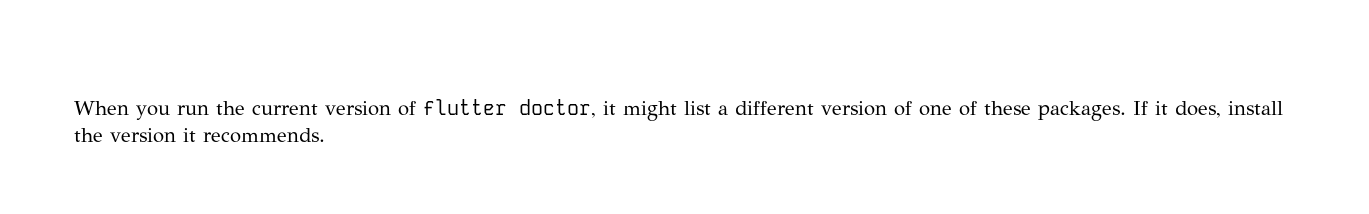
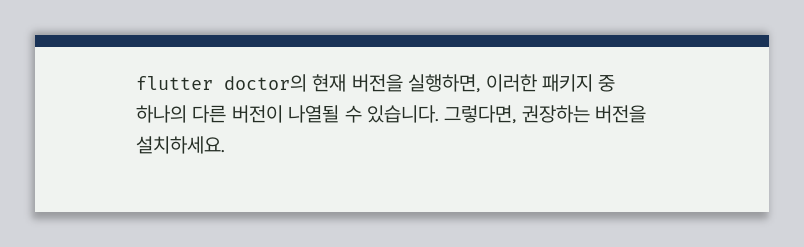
- When you run the current version of flutter doctor, it might list a different version of one of these packages. If it does, install the version it recommends.
+ flutter doctor의 현재 버전을 실행하면, 이러한 패키지 중 하나의 다른 버전이 나열될 수 있습니다. 그렇다면, 권장하는 버전을 설치하세요.

